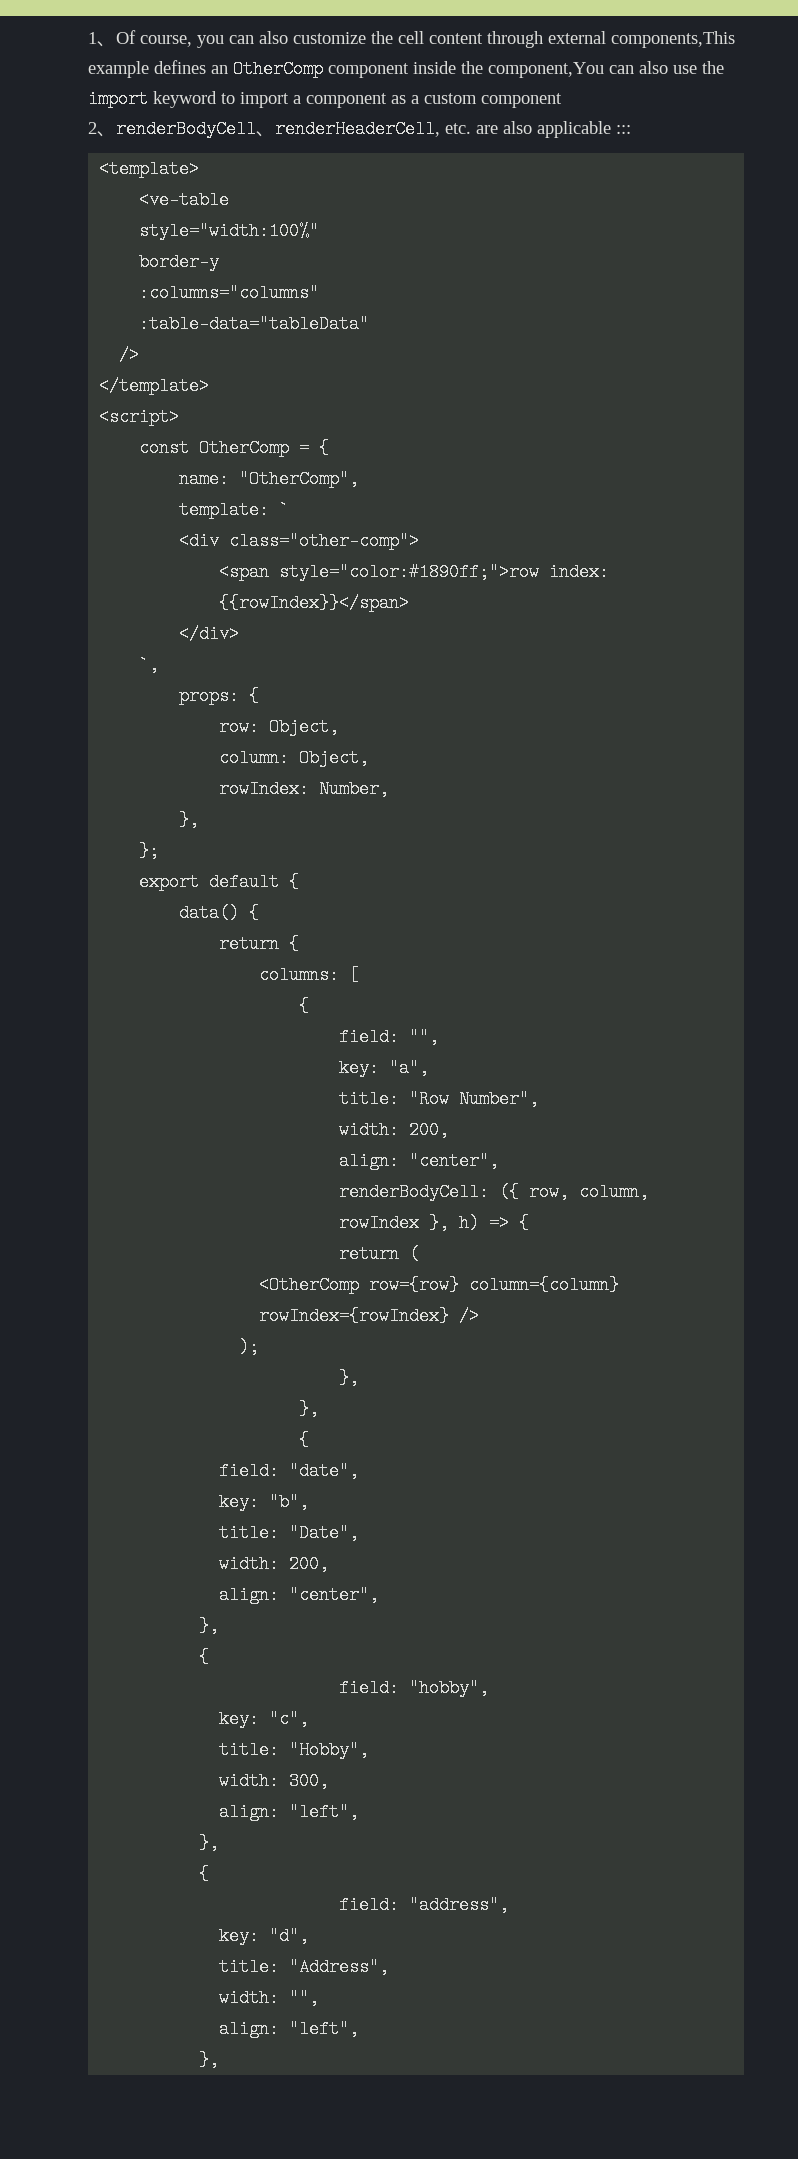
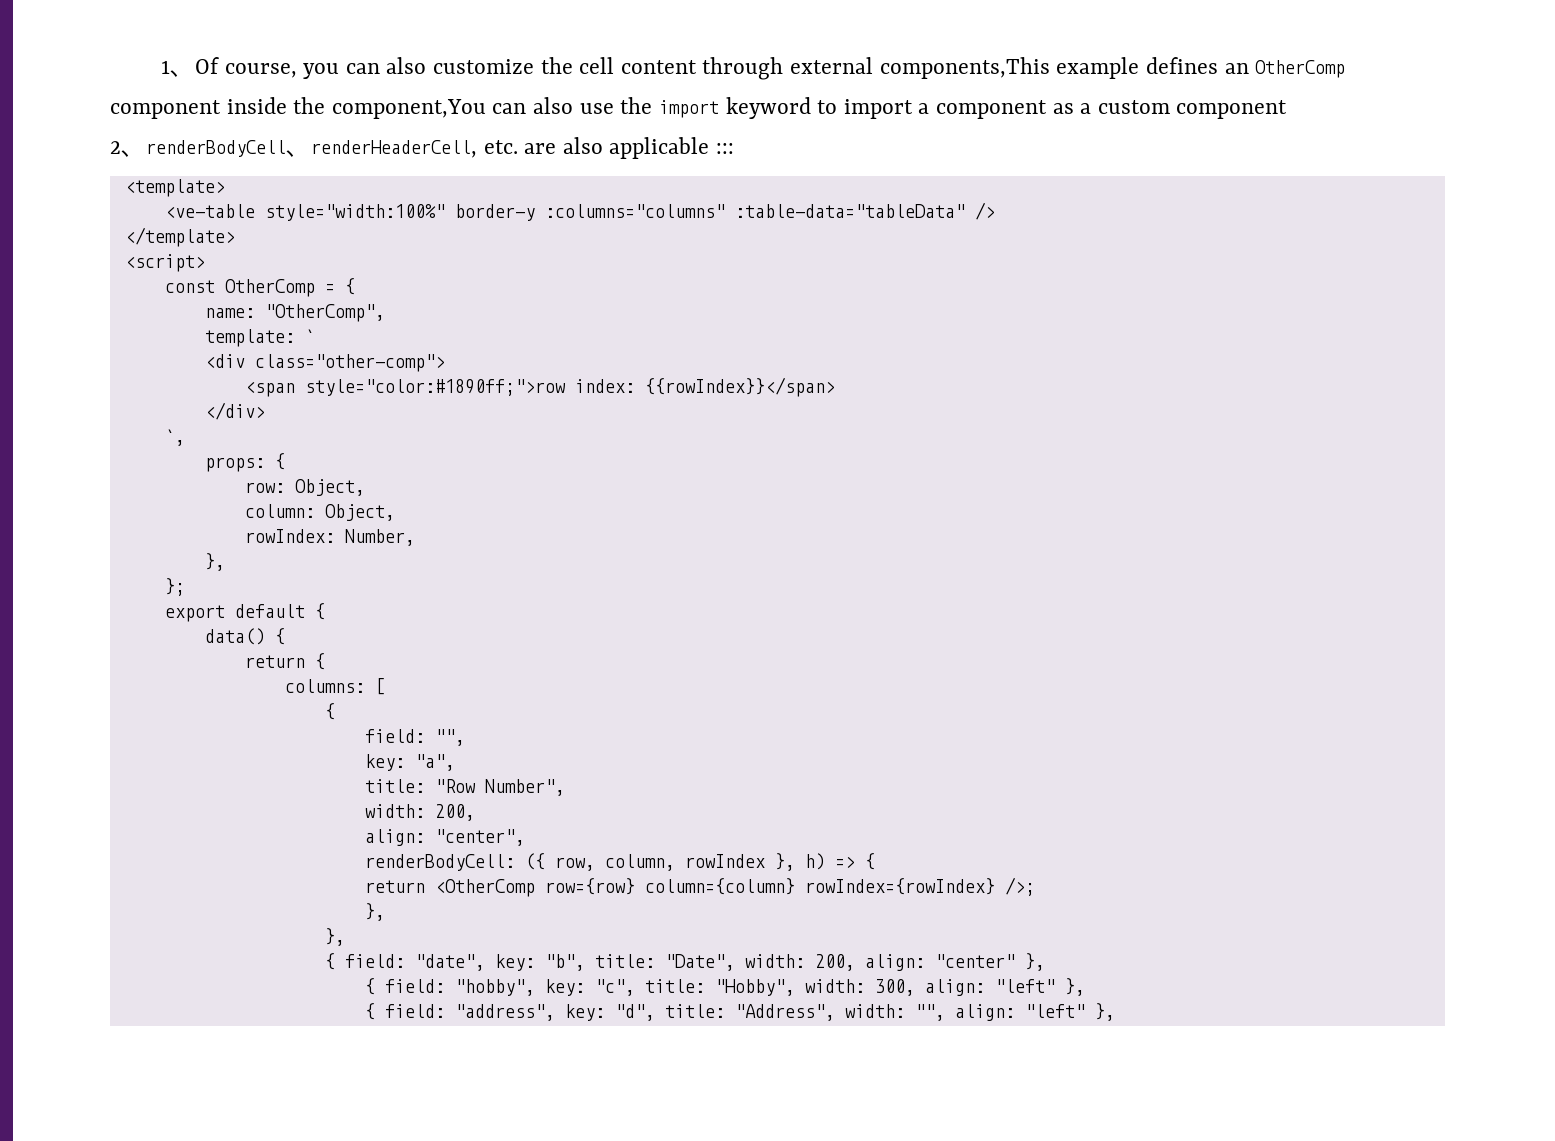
- <ve-table
- style="width:100%"
- border-y
- :columns="columns"
- :table-data="tableData"
- />
+ <ve-table style="width:100%" border-y :columns="columns" :table-data="tableData" />
- return (
- <OtherComp row={row} column={column} rowIndex={rowIndex} />
- );
+ return <OtherComp row={row} column={column} rowIndex={rowIndex} />;
  },
  },
- {
- field: "date",
- key: "b",
- title: "Date",
- width: 200,
- align: "center",
- },
- {
- field: "hobby",
- key: "c",
- title: "Hobby",
- width: 300,
- align: "left",
- },
- {
- field: "address",
- key: "d",
- title: "Address",
- width: "",
- align: "left",
- },
+ { field: "date", key: "b", title: "Date", width: 200, align: "center" },
+ { field: "hobby", key: "c", title: "Hobby", width: 300, align: "left" },
+ { field: "address", key: "d", title: "Address", width: "", align: "left" },

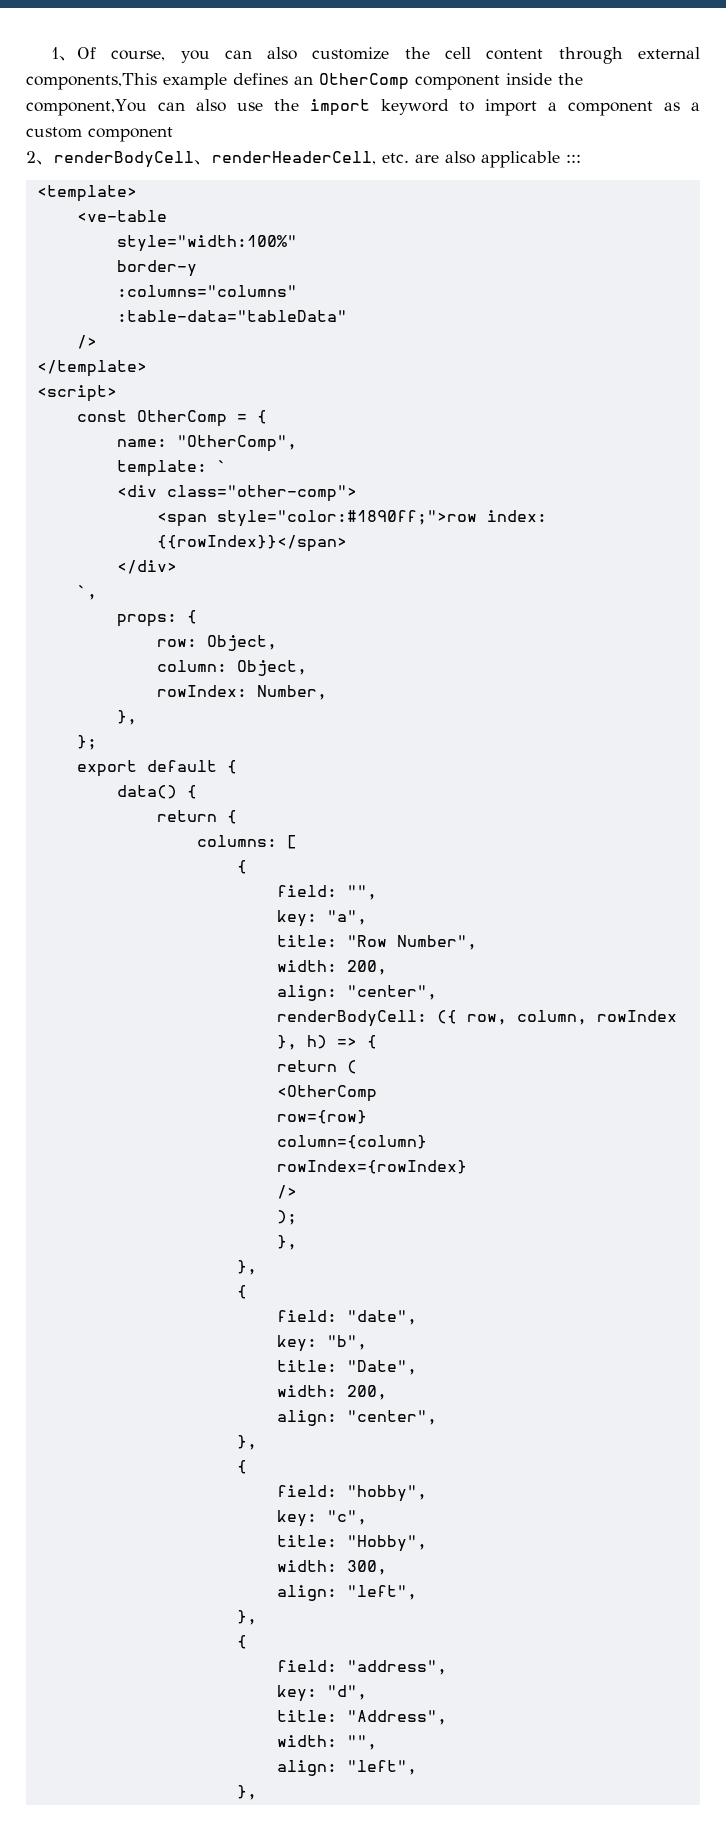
- <ve-table style="width:100%" border-y :columns="columns" :table-data="tableData" />
+ <ve-table
+ style="width:100%"
+ border-y
+ :columns="columns"
+ :table-data="tableData"
+ />
- return <OtherComp row={row} column={column} rowIndex={rowIndex} />;
+ return (
+ <OtherComp
+ row={row}
+ column={column}
+ rowIndex={rowIndex}
+ />
+ );
  },
  },
- { field: "date", key: "b", title: "Date", width: 200, align: "center" },
- { field: "hobby", key: "c", title: "Hobby", width: 300, align: "left" },
- { field: "address", key: "d", title: "Address", width: "", align: "left" },
+ {
+ field: "date",
+ key: "b",
+ title: "Date",
+ width: 200,
+ align: "center",
+ },
+ {
+ field: "hobby",
+ key: "c",
+ title: "Hobby",
+ width: 300,
+ align: "left",
+ },
+ {
+ field: "address",
+ key: "d",
+ title: "Address",
+ width: "",
+ align: "left",
+ },

